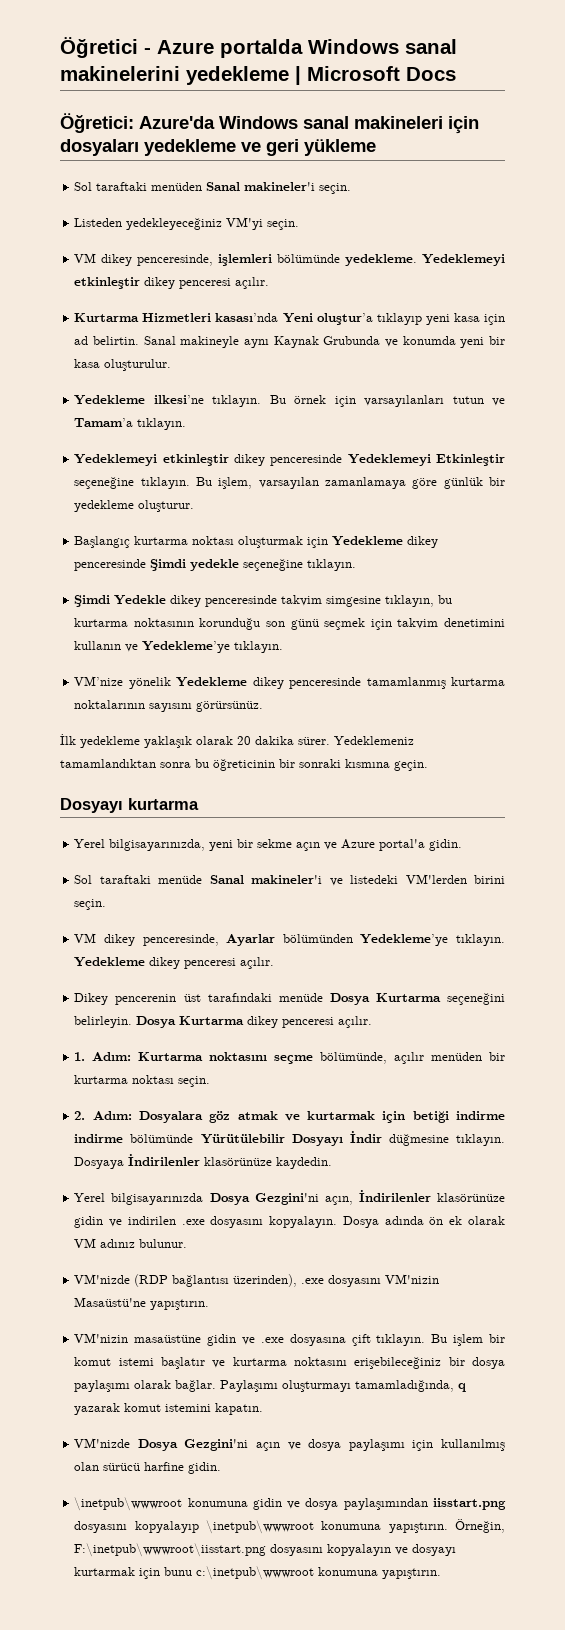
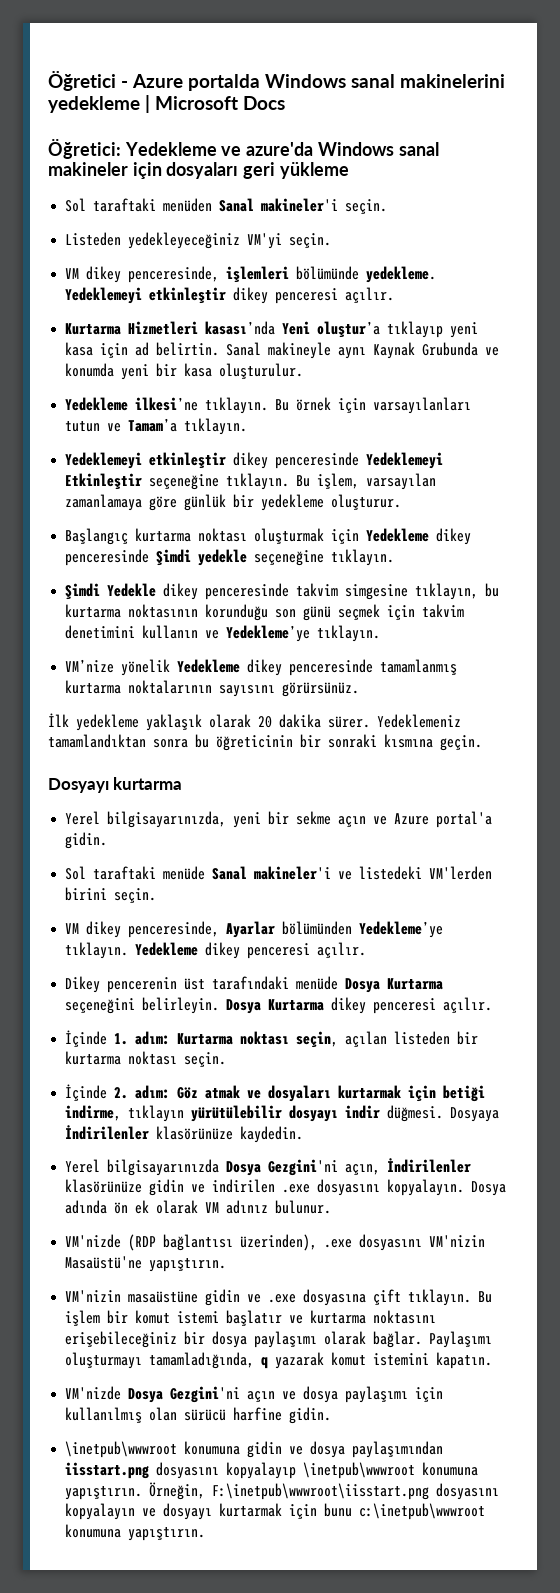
- Öğretici: Azure'da Windows sanal makineleri için dosyaları yedekleme ve geri yükleme
+ Öğretici: Yedekleme ve azure'da Windows sanal makineler için dosyaları geri yükleme
- 1. Adım: Kurtarma noktasını seçme bölümünde, açılır menüden bir kurtarma noktası seçin.
+ İçinde 1. adım: Kurtarma noktası seçin, açılan listeden bir kurtarma noktası seçin.
- 2. Adım: Dosyalara göz atmak ve kurtarmak için betiği indirme indirme bölümünde Yürütülebilir Dosyayı İndir düğmesine tıklayın.
+ İçinde 2. adım: Göz atmak ve dosyaları kurtarmak için betiği indirme, tıklayın yürütülebilir dosyayı indir düğmesi.

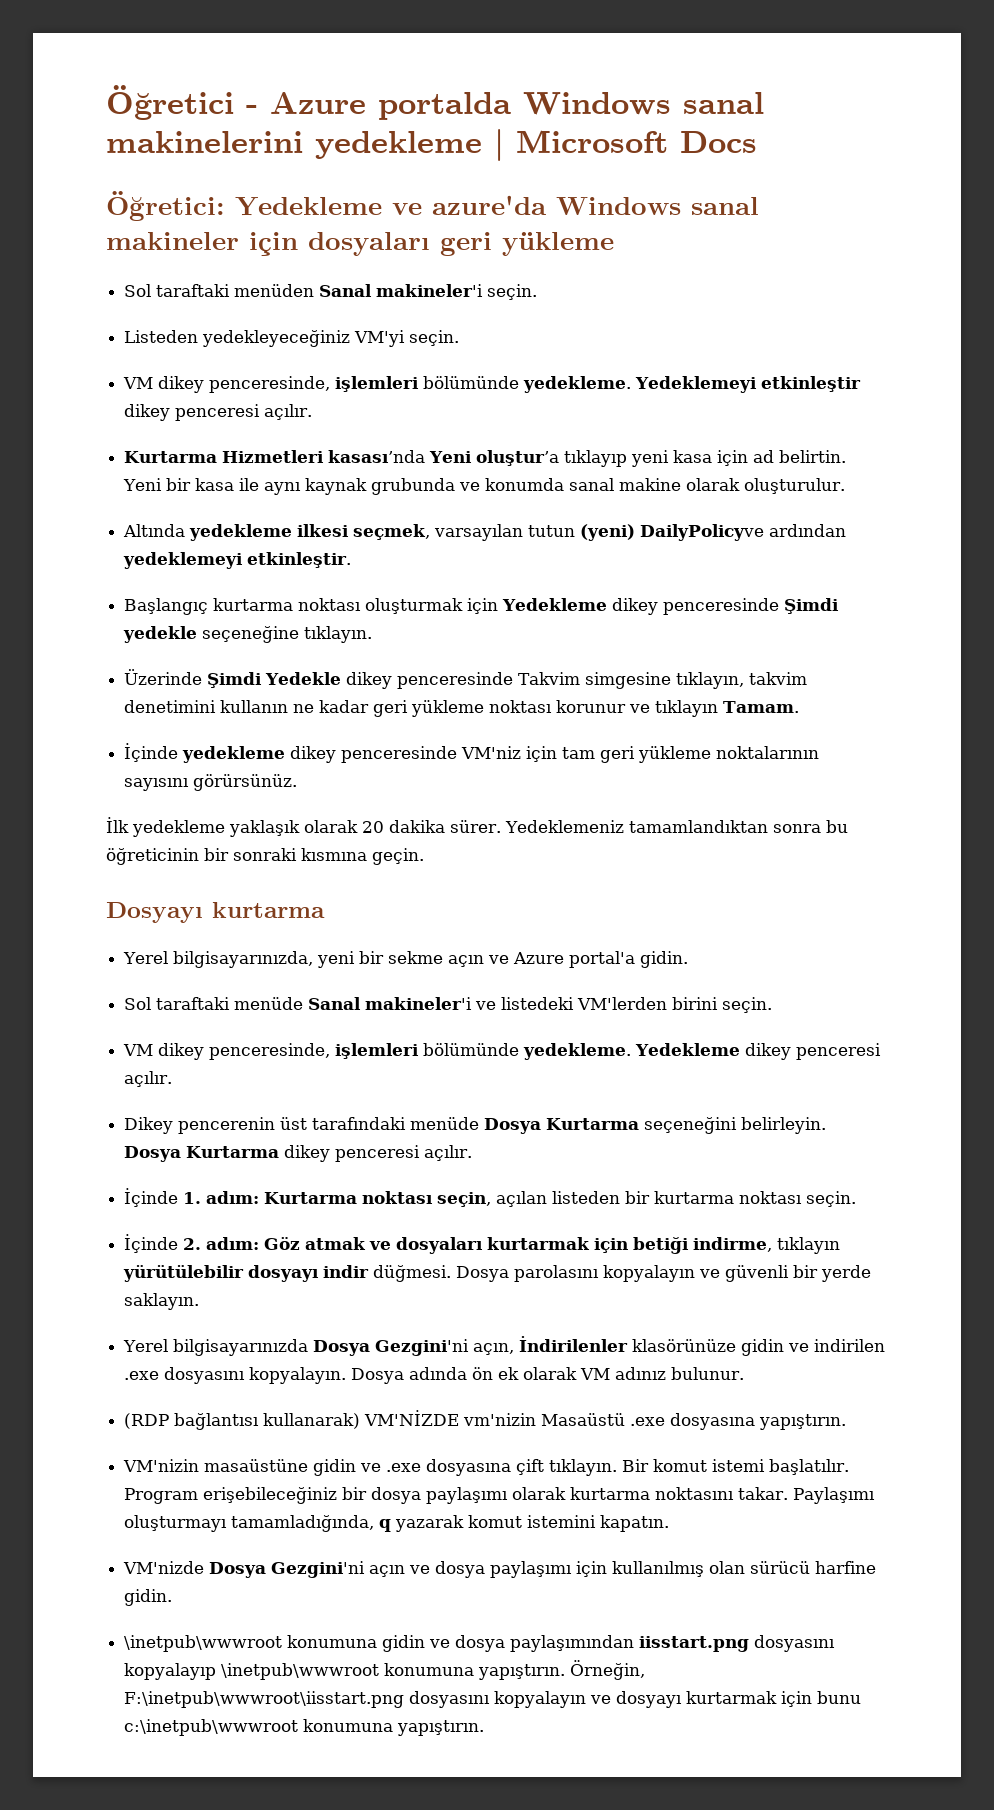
- Sanal makineyle aynı Kaynak Grubunda ve konumda yeni bir kasa oluşturulur.
- Yedekleme ilkesi’ne tıklayın. Bu örnek için varsayılanları tutun ve Tamam’a tıklayın.
- Yedeklemeyi etkinleştir dikey penceresinde Yedeklemeyi Etkinleştir seçeneğine tıklayın. Bu işlem, varsayılan zamanlamaya göre günlük bir yedekleme oluşturur.
+ Yeni bir kasa ile aynı kaynak grubunda ve konumda sanal makine olarak oluşturulur.
+ Altında yedekleme ilkesi seçmek, varsayılan tutun (yeni) DailyPolicyve ardından yedeklemeyi etkinleştir.
- Şimdi Yedekle dikey penceresinde takvim simgesine tıklayın, bu kurtarma noktasının korunduğu son günü seçmek için takvim denetimini kullanın ve Yedekleme’ye tıklayın.
- VM’nize yönelik Yedekleme dikey penceresinde tamamlanmış kurtarma noktalarının sayısını görürsünüz.
+ Üzerinde Şimdi Yedekle dikey penceresinde Takvim simgesine tıklayın, takvim denetimini kullanın ne kadar geri yükleme noktası korunur ve tıklayın Tamam.
+ İçinde yedekleme dikey penceresinde VM'niz için tam geri yükleme noktalarının sayısını görürsünüz.
  Sol taraftaki menüde Sanal makineler'i ve listedeki VM'lerden birini seçin.
- VM dikey penceresinde, Ayarlar bölümünden Yedekleme’ye tıklayın.
+ VM dikey penceresinde, işlemleri bölümünde yedekleme.
- Dosyaya İndirilenler klasörünüze kaydedin.
+ Dosya parolasını kopyalayın ve güvenli bir yerde saklayın.
- VM'nizde (RDP bağlantısı üzerinden), .exe dosyasını VM'nizin Masaüstü'ne yapıştırın.
+ (RDP bağlantısı kullanarak) VM'NİZDE vm'nizin Masaüstü .exe dosyasına yapıştırın.
- Bu işlem bir komut istemi başlatır ve kurtarma noktasını erişebileceğiniz bir dosya paylaşımı olarak bağlar.
+ Bir komut istemi başlatılır. Program erişebileceğiniz bir dosya paylaşımı olarak kurtarma noktasını takar.

